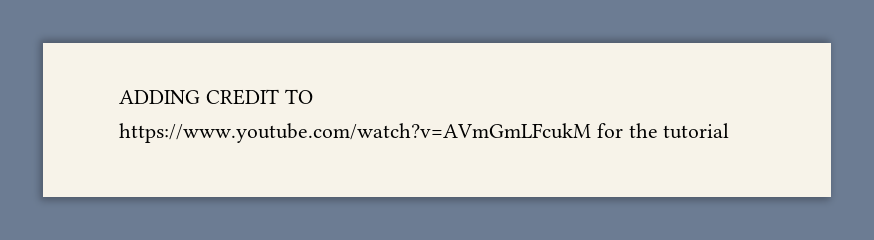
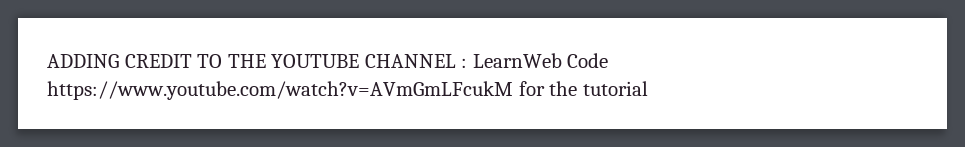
- ADDING CREDIT TO https://www.youtube.com/watch?v=AVmGmLFcukM for the tutorial
+ ADDING CREDIT TO THE YOUTUBE CHANNEL : LearnWeb Code https://www.youtube.com/watch?v=AVmGmLFcukM for the tutorial

